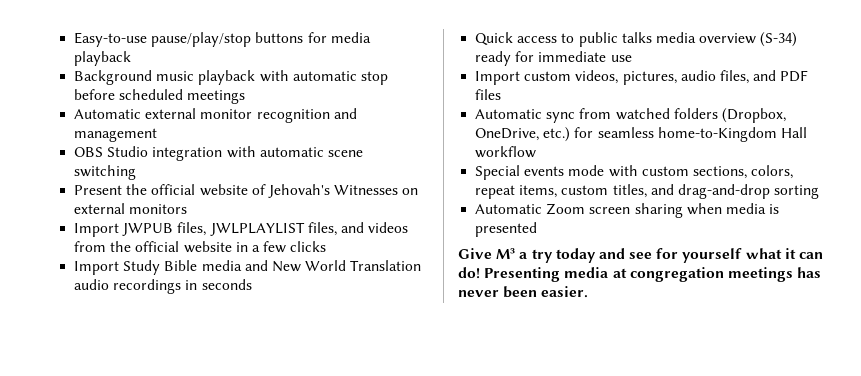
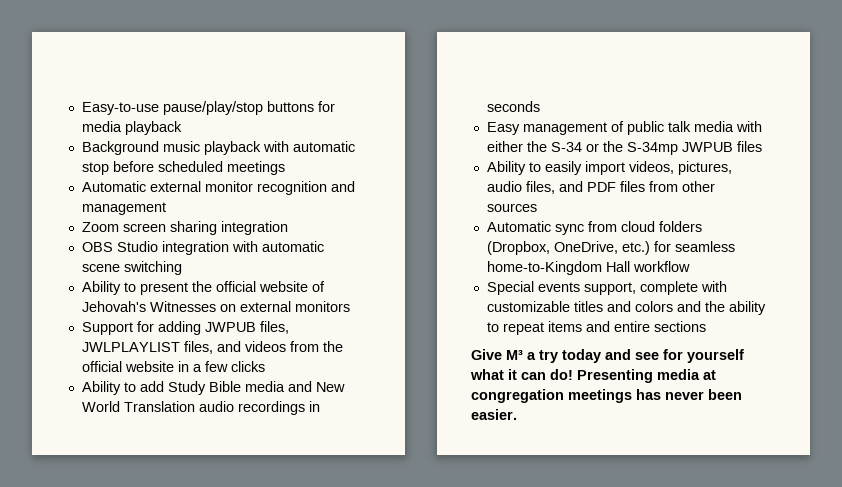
+ Zoom screen sharing integration
- Present the official website of Jehovah's Witnesses on external monitors
+ Ability to present the official website of Jehovah's Witnesses on external monitors
- Import JWPUB files, JWLPLAYLIST files, and videos from the official website in a few clicks
+ Support for adding JWPUB files, JWLPLAYLIST files, and videos from the official website in a few clicks
- Import Study Bible media and New World Translation audio recordings in seconds
+ Ability to add Study Bible media and New World Translation audio recordings in seconds
- Quick access to public talks media overview (S-34) ready for immediate use
- Import custom videos, pictures, audio files, and PDF files
+ Easy management of public talk media with either the S-34 or the S-34mp JWPUB files
+ Ability to easily import videos, pictures, audio files, and PDF files from other sources
- Automatic sync from watched folders (Dropbox, OneDrive, etc.) for seamless home-to-Kingdom Hall workflow
+ Automatic sync from cloud folders (Dropbox, OneDrive, etc.) for seamless home-to-Kingdom Hall workflow
- Special events mode with custom sections, colors, repeat items, custom titles, and drag-and-drop sorting
- Automatic Zoom screen sharing when media is presented
+ Special events support, complete with customizable titles and colors and the ability to repeat items and entire sections

